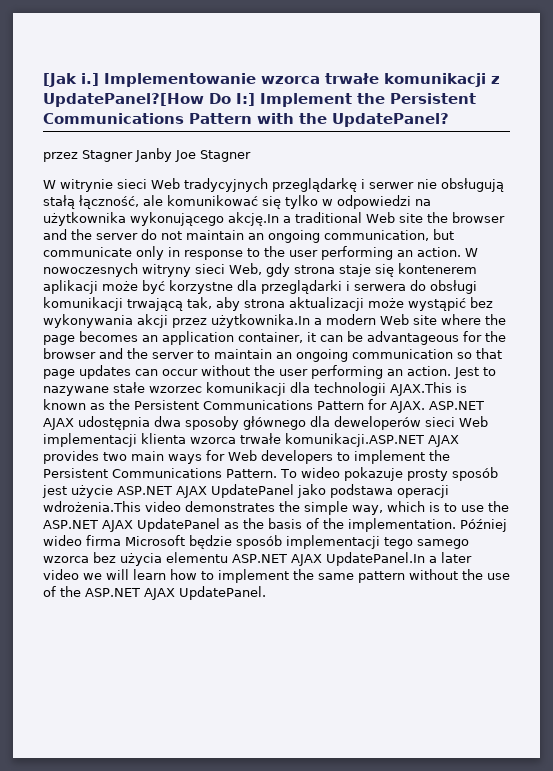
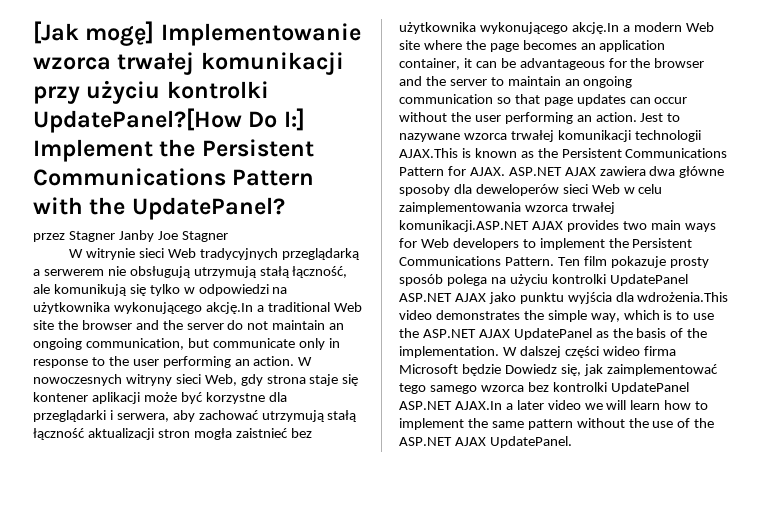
- [Jak i.] Implementowanie wzorca trwałe komunikacji z UpdatePanel?[How Do I:] Implement the Persistent Communications Pattern with the UpdatePanel?
+ [Jak mogę] Implementowanie wzorca trwałej komunikacji przy użyciu kontrolki UpdatePanel?[How Do I:] Implement the Persistent Communications Pattern with the UpdatePanel?
- W witrynie sieci Web tradycyjnych przeglądarkę i serwer nie obsługują stałą łączność, ale komunikować się tylko w odpowiedzi na użytkownika wykonującego akcję.In a traditional Web site the browser and the server do not maintain an ongoing communication, but communicate only in response to the user performing an action.
+ W witrynie sieci Web tradycyjnych przeglądarką a serwerem nie obsługują utrzymują stałą łączność, ale komunikują się tylko w odpowiedzi na użytkownika wykonującego akcję.In a traditional Web site the browser and the server do not maintain an ongoing communication, but communicate only in response to the user performing an action.
- W nowoczesnych witryny sieci Web, gdy strona staje się kontenerem aplikacji może być korzystne dla przeglądarki i serwera do obsługi komunikacji trwającą tak, aby strona aktualizacji może wystąpić bez wykonywania akcji przez użytkownika.In a modern Web site where the page becomes an application container, it can be advantageous for the browser and the server to maintain an ongoing communication so that page updates can occur without the user performing an action.
+ W nowoczesnych witryny sieci Web, gdy strona staje się kontener aplikacji może być korzystne dla przeglądarki i serwera, aby zachować utrzymują stałą łączność aktualizacji stron mogła zaistnieć bez użytkownika wykonującego akcję.In a modern Web site where the page becomes an application container, it can be advantageous for the browser and the server to maintain an ongoing communication so that page updates can occur without the user performing an action.
- Jest to nazywane stałe wzorzec komunikacji dla technologii AJAX.This is known as the Persistent Communications Pattern for AJAX.
+ Jest to nazywane wzorca trwałej komunikacji technologii AJAX.This is known as the Persistent Communications Pattern for AJAX.
- ASP.NET AJAX udostępnia dwa sposoby głównego dla deweloperów sieci Web implementacji klienta wzorca trwałe komunikacji.ASP.NET AJAX provides two main ways for Web developers to implement the Persistent Communications Pattern.
+ ASP.NET AJAX zawiera dwa główne sposoby dla deweloperów sieci Web w celu zaimplementowania wzorca trwałej komunikacji.ASP.NET AJAX provides two main ways for Web developers to implement the Persistent Communications Pattern.
- To wideo pokazuje prosty sposób jest użycie ASP.NET AJAX UpdatePanel jako podstawa operacji wdrożenia.This video demonstrates the simple way, which is to use the ASP.NET AJAX UpdatePanel as the basis of the implementation.
+ Ten film pokazuje prosty sposób polega na użyciu kontrolki UpdatePanel ASP.NET AJAX jako punktu wyjścia dla wdrożenia.This video demonstrates the simple way, which is to use the ASP.NET AJAX UpdatePanel as the basis of the implementation.
- Później wideo firma Microsoft będzie sposób implementacji tego samego wzorca bez użycia elementu ASP.NET AJAX UpdatePanel.In a later video we will learn how to implement the same pattern without the use of the ASP.NET AJAX UpdatePanel.
+ W dalszej części wideo firma Microsoft będzie Dowiedz się, jak zaimplementować tego samego wzorca bez kontrolki UpdatePanel ASP.NET AJAX.In a later video we will learn how to implement the same pattern without the use of the ASP.NET AJAX UpdatePanel.

